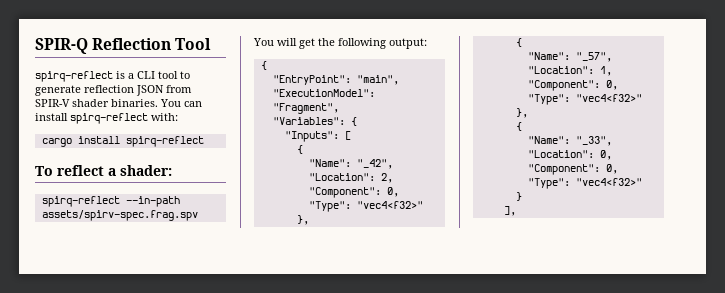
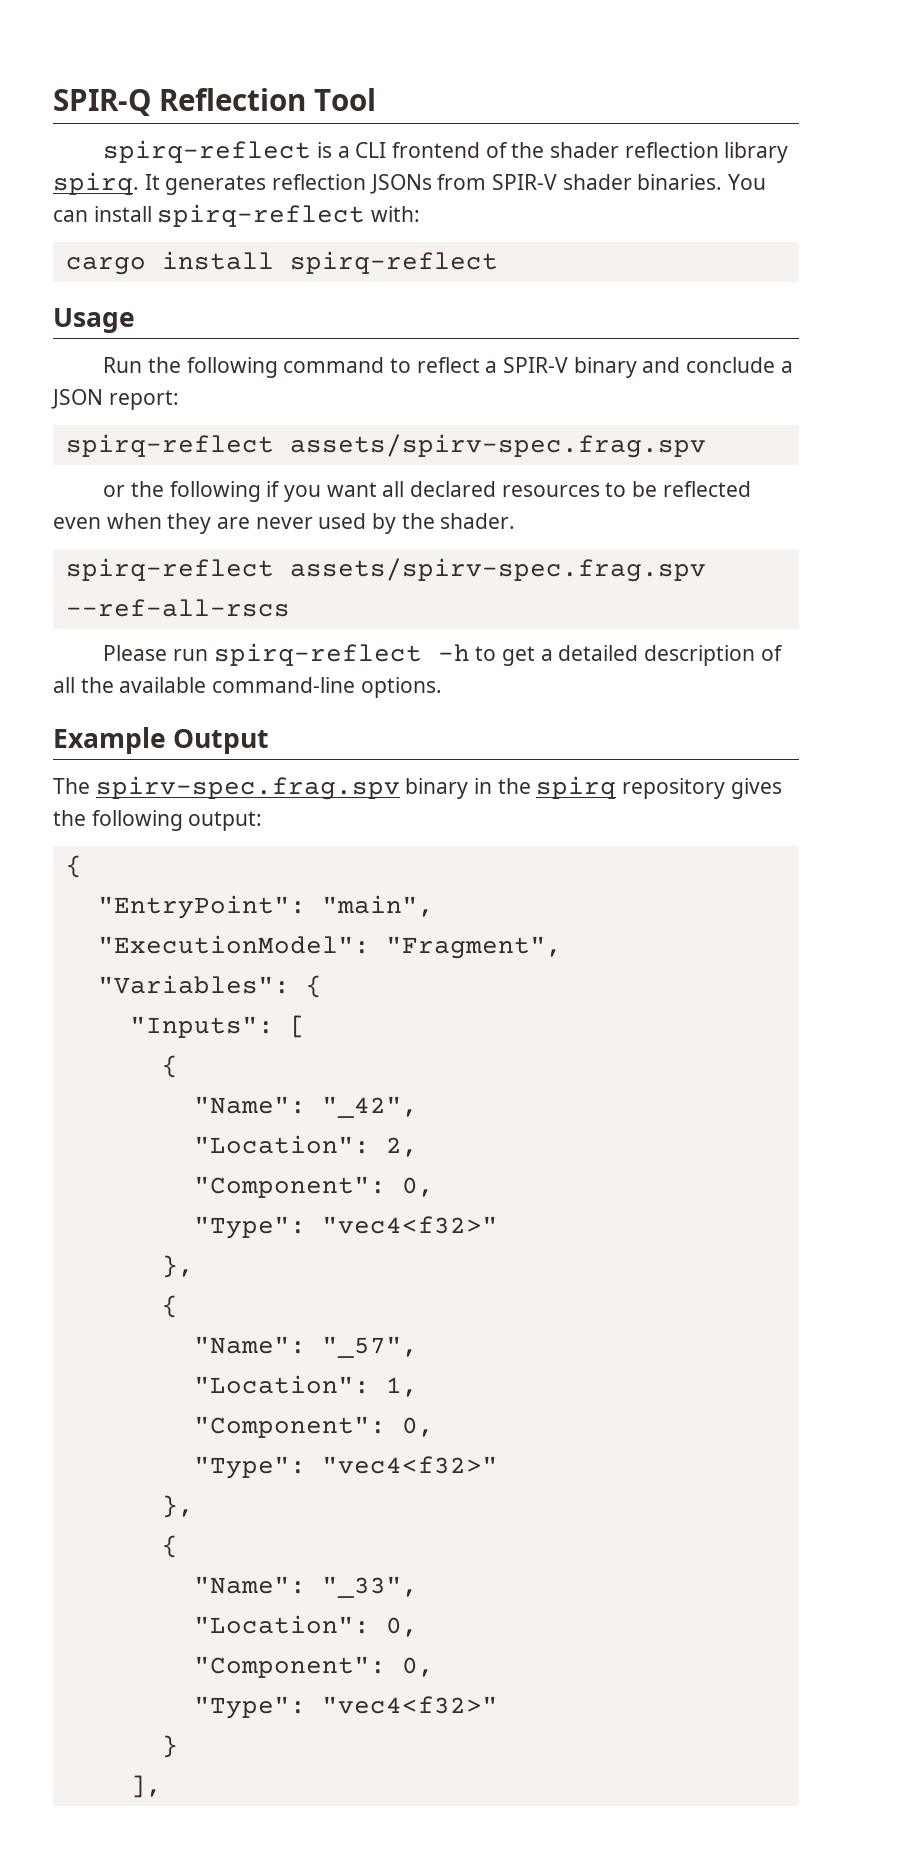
- spirq-reflect is a CLI tool to generate reflection JSON from SPIR-V shader binaries.
+ spirq-reflect is a CLI frontend of the shader reflection library spirq. It generates reflection JSONs from SPIR-V shader binaries.
- To reflect a shader:
- spirq-reflect --in-path assets/spirv-spec.frag.spv
+ Usage
+ Run the following command to reflect a SPIR-V binary and conclude a JSON report:
+ spirq-reflect assets/spirv-spec.frag.spv
- You will get the following output:
+ or the following if you want all declared resources to be reflected even when they are never used by the shader.
+ spirq-reflect assets/spirv-spec.frag.spv --ref-all-rscs
+ Please run spirq-reflect -h to get a detailed description of all the available command-line options.
+ Example Output
+ The spirv-spec.frag.spv binary in the spirq repository gives the following output:

